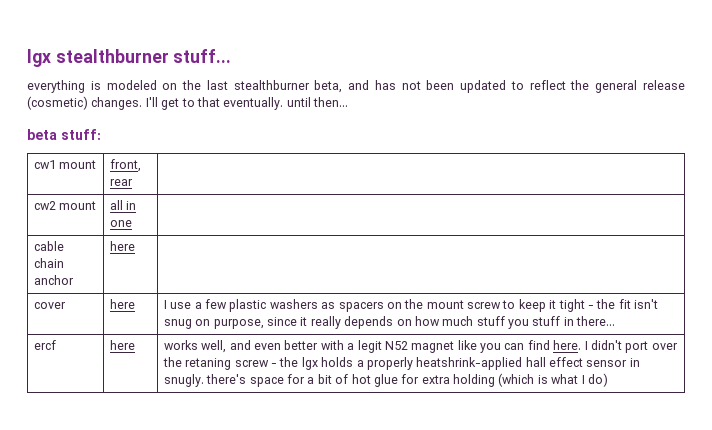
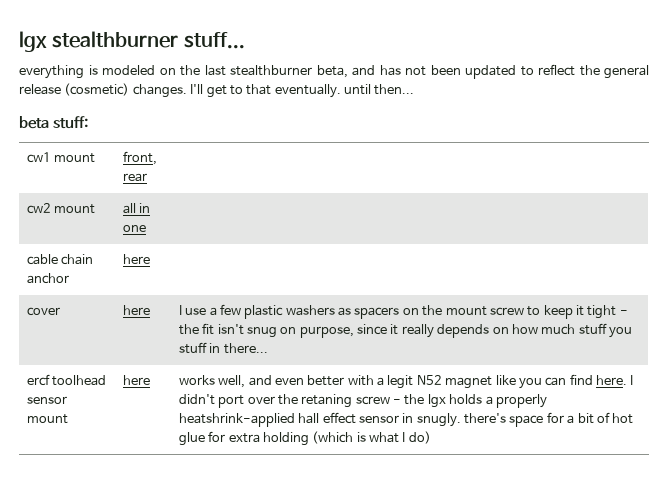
- ercf
+ ercf toolhead sensor mount

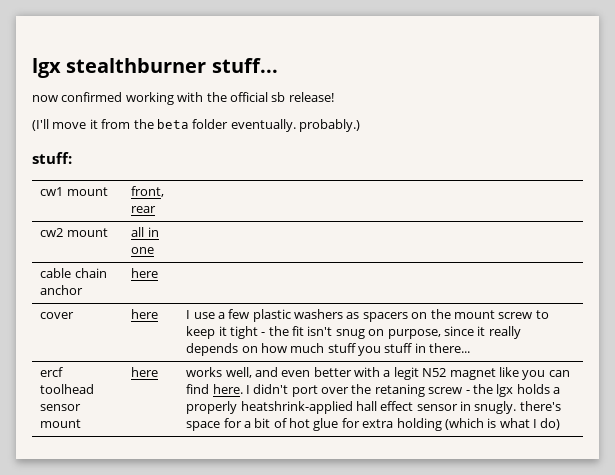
- everything is modeled on the last stealthburner beta, and has not been updated to reflect the general release (cosmetic) changes. I'll get to that eventually. until then...
- beta stuff:
+ now confirmed working with the official sb release!
+ (I'll move it from the beta folder eventually. probably.)
+ stuff:

